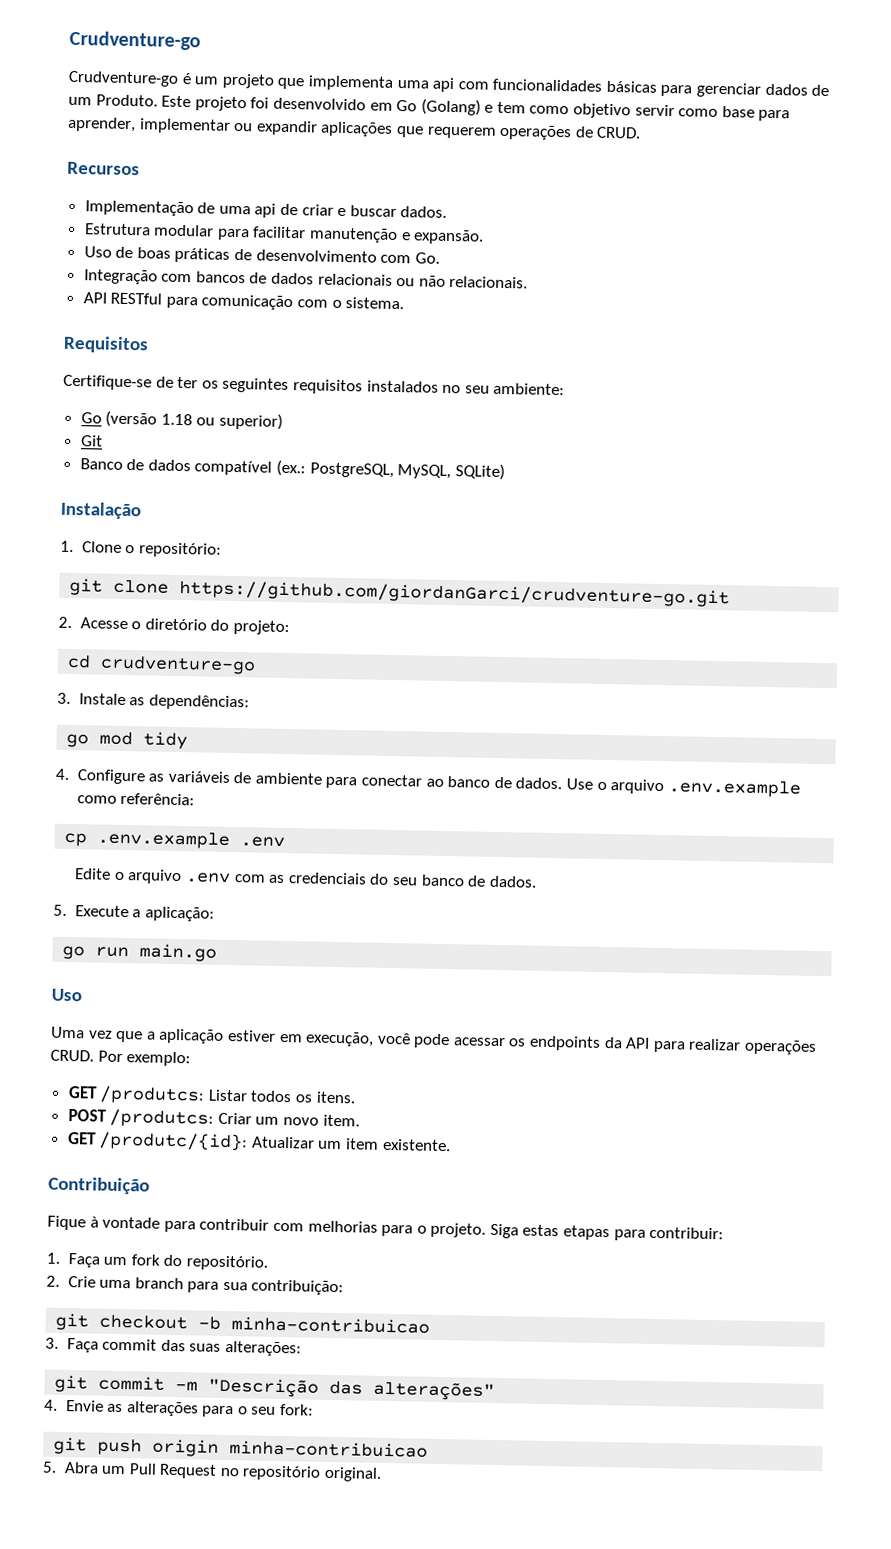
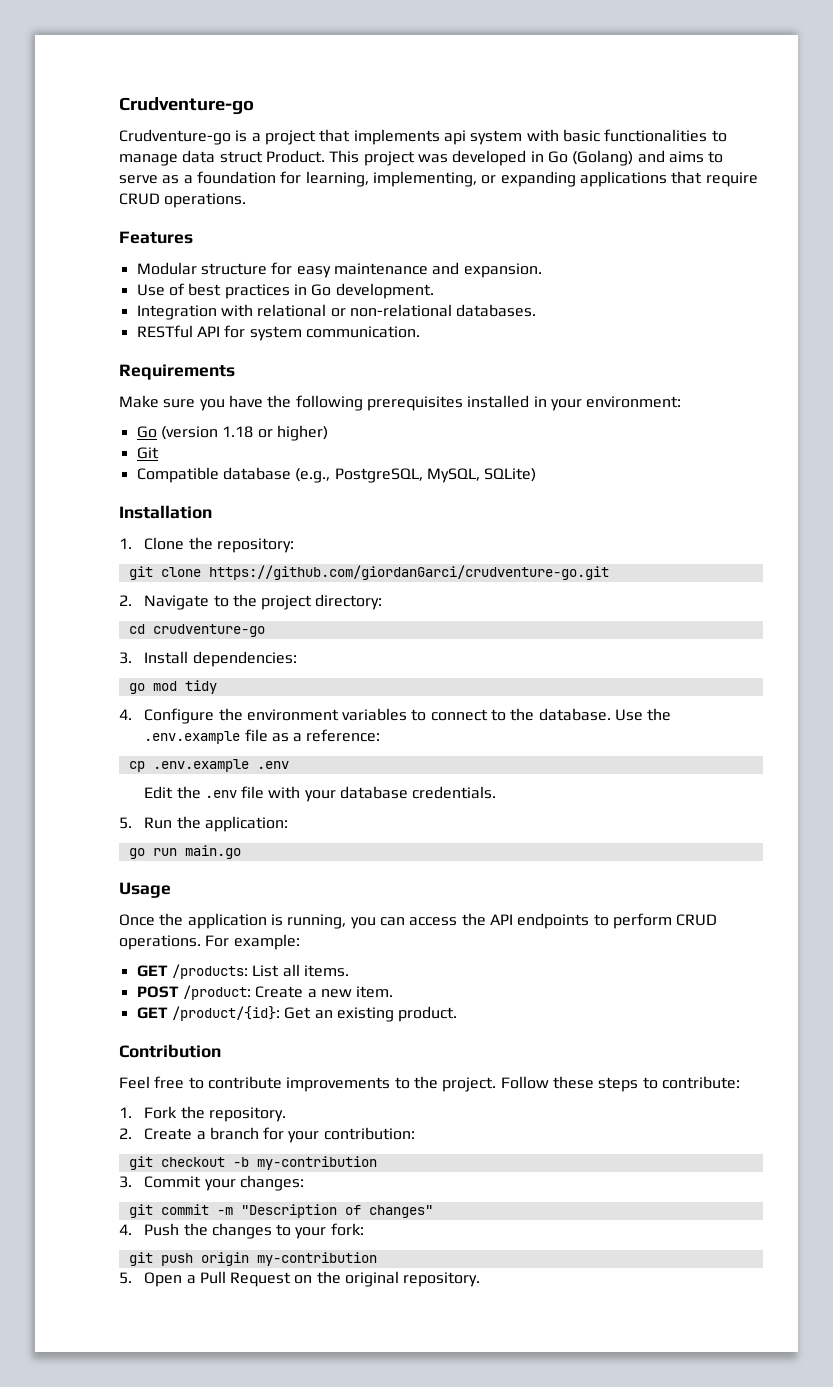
- Crudventure-go é um projeto que implementa uma api com funcionalidades básicas para gerenciar dados de um Produto. Este projeto foi desenvolvido em Go (Golang) e tem como objetivo servir como base para aprender, implementar ou expandir aplicações que requerem operações de CRUD.
- Recursos
- Implementação de uma api de criar e buscar dados.
- Estrutura modular para facilitar manutenção e expansão.
- Uso de boas práticas de desenvolvimento com Go.
- Integração com bancos de dados relacionais ou não relacionais.
- API RESTful para comunicação com o sistema.
- Requisitos
- Certifique-se de ter os seguintes requisitos instalados no seu ambiente:
- Go (versão 1.18 ou superior)
+ Crudventure-go is a project that implements api system with basic functionalities to manage data struct Product. This project was developed in Go (Golang) and aims to serve as a foundation for learning, implementing, or expanding applications that require CRUD operations.
+ Features
+ Modular structure for easy maintenance and expansion.
+ Use of best practices in Go development.
+ Integration with relational or non-relational databases.
+ RESTful API for system communication.
+ Requirements
+ Make sure you have the following prerequisites installed in your environment:
+ Go (version 1.18 or higher)
  Git
- Banco de dados compatível (ex.: PostgreSQL, MySQL, SQLite)
+ Compatible database (e.g., PostgreSQL, MySQL, SQLite)
- Instalação
+ Installation
- 1. Clone o repositório:
+ 1. Clone the repository:
- 2. Acesse o diretório do projeto:
+ 2. Navigate to the project directory:
- 3. Instale as dependências:
+ 3. Install dependencies:
- 4. Configure as variáveis de ambiente para conectar ao banco de dados. Use o arquivo .env.example como referência:
+ 4. Configure the environment variables to connect to the database. Use the .env.example file as a reference:
  cp .env.example .env
- Edite o arquivo .env com as credenciais do seu banco de dados.
- 5. Execute a aplicação:
+ Edit the .env file with your database credentials.
+ 5. Run the application:
  go run main.go
- Uso
- Uma vez que a aplicação estiver em execução, você pode acessar os endpoints da API para realizar operações CRUD. Por exemplo:
- GET /produtcs: Listar todos os itens.
- POST /produtcs: Criar um novo item.
- GET /produtc/{id}: Atualizar um item existente.
- Contribuição
- Fique à vontade para contribuir com melhorias para o projeto. Siga estas etapas para contribuir:
- 1. Faça um fork do repositório.
- 2. Crie uma branch para sua contribuição:
+ Usage
+ Once the application is running, you can access the API endpoints to perform CRUD operations. For example:
+ GET /products: List all items.
+ POST /product: Create a new item.
+ GET /product/{id}: Get an existing product.
+ Contribution
+ Feel free to contribute improvements to the project. Follow these steps to contribute:
+ 1. Fork the repository.
+ 2. Create a branch for your contribution:
- git checkout -b minha-contribuicao
- 3. Faça commit das suas alterações:
- git commit -m "Descrição das alterações"
- 4. Envie as alterações para o seu fork:
+ git checkout -b my-contribution
+ 3. Commit your changes:
+ git commit -m "Description of changes"
+ 4. Push the changes to your fork:
- git push origin minha-contribuicao
- 5. Abra um Pull Request no repositório original.
+ git push origin my-contribution
+ 5. Open a Pull Request on the original repository.

